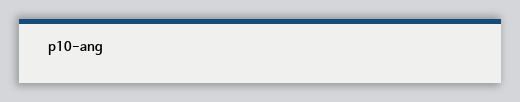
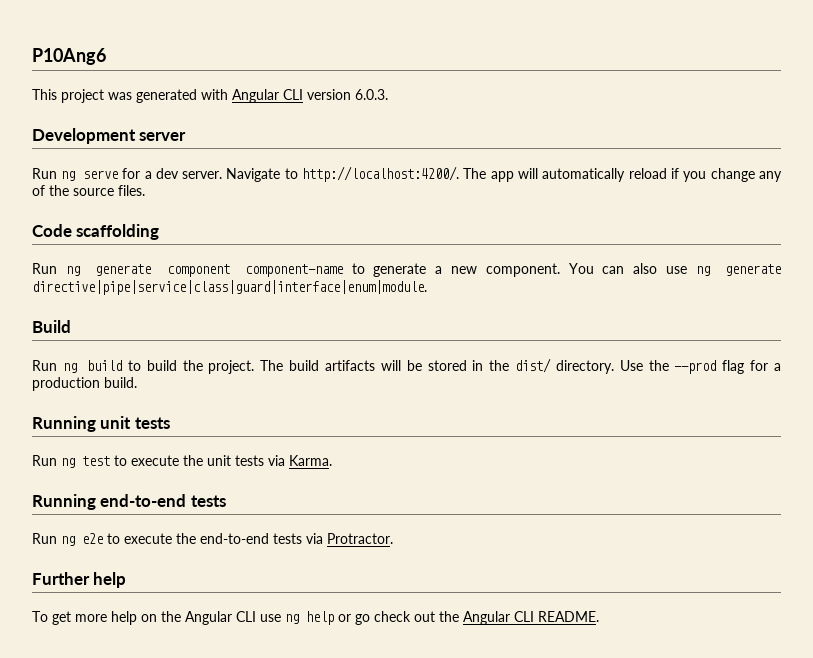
- p10-ang
+ P10Ang6
+ This project was generated with Angular CLI version 6.0.3.
+ Development server
+ Run ng serve for a dev server. Navigate to http://localhost:4200/. The app will automatically reload if you change any of the source files.
+ Code scaffolding
+ Run ng generate component component-name to generate a new component. You can also use ng generate directive|pipe|service|class|guard|interface|enum|module.
+ Build
+ Run ng build to build the project. The build artifacts will be stored in the dist/ directory. Use the --prod flag for a production build.
+ Running unit tests
+ Run ng test to execute the unit tests via Karma.
+ Running end-to-end tests
+ Run ng e2e to execute the end-to-end tests via Protractor.
+ Further help
+ To get more help on the Angular CLI use ng help or go check out the Angular CLI README.

